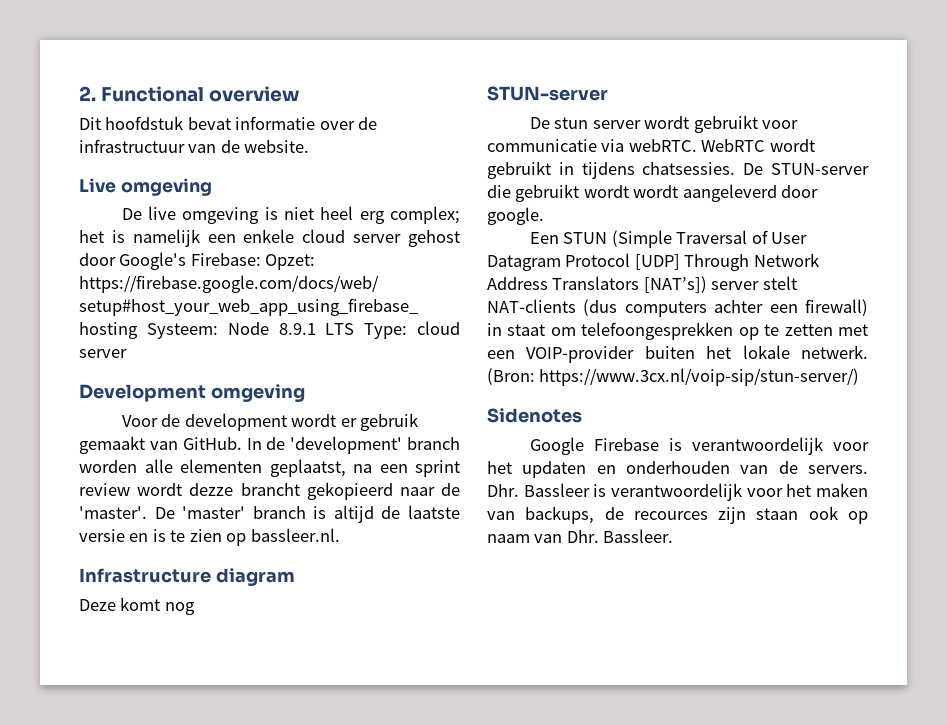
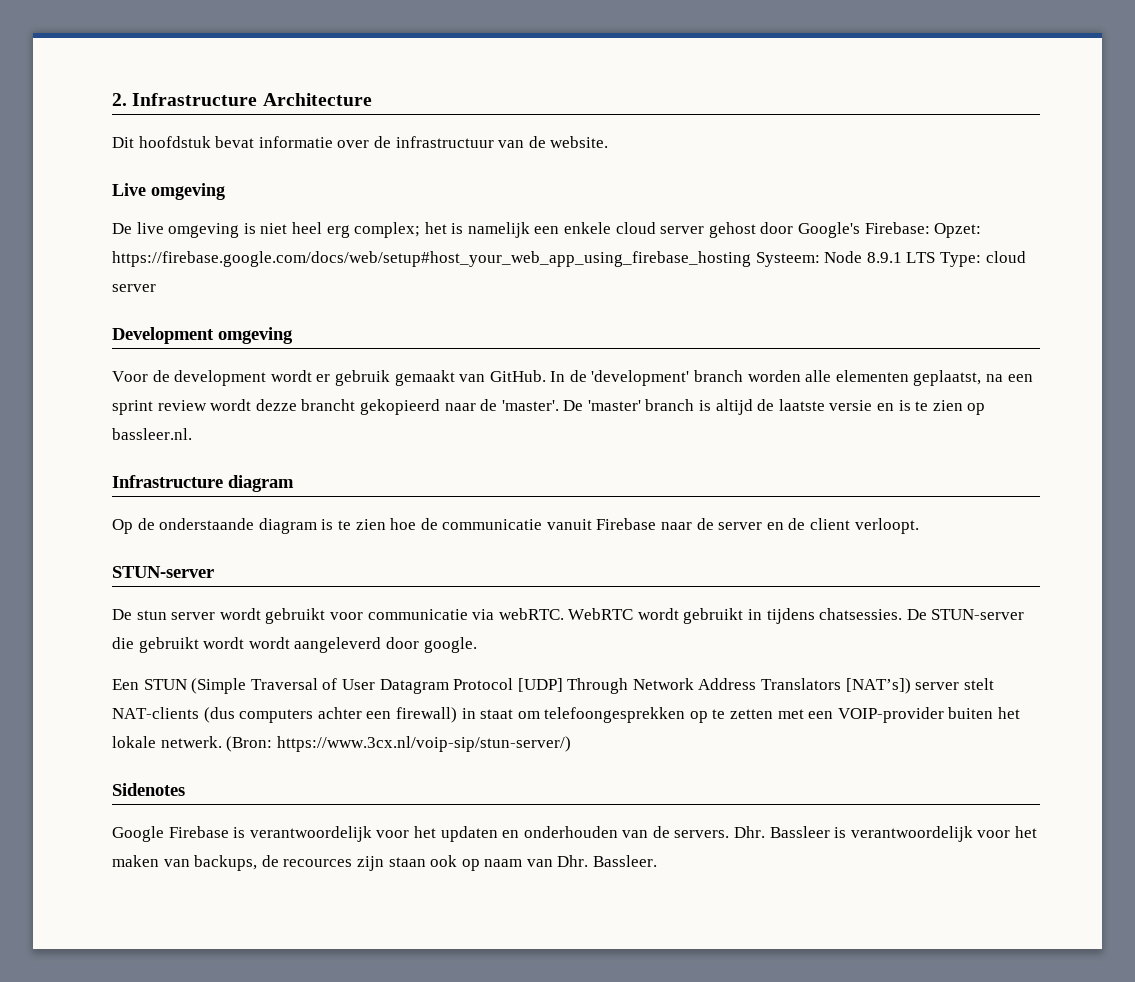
- 2. Functional overview
+ 2. Infrastructure Architecture
- Deze komt nog
+ Op de onderstaande diagram is te zien hoe de communicatie vanuit Firebase naar de server en de client verloopt.

